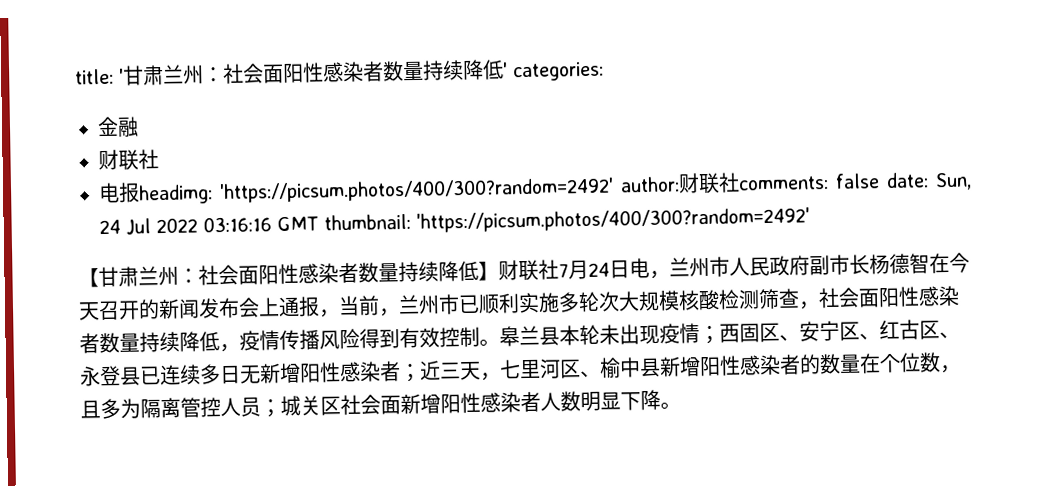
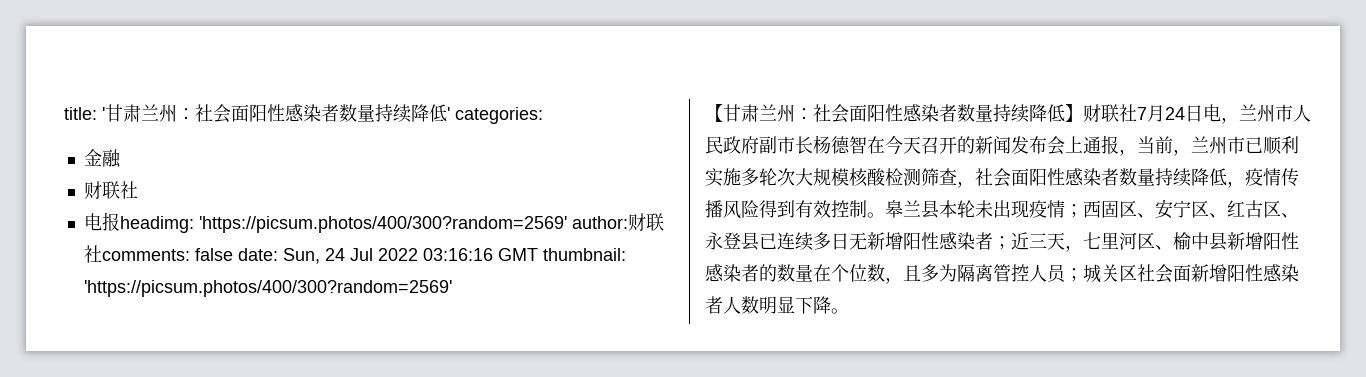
- 电报headimg: 'https://picsum.photos/400/300?random=2492' author:财联社comments: false date: Sun, 24 Jul 2022 03:16:16 GMT thumbnail: 'https://picsum.photos/400/300?random=2492'
+ 电报headimg: 'https://picsum.photos/400/300?random=2569' author:财联社comments: false date: Sun, 24 Jul 2022 03:16:16 GMT thumbnail: 'https://picsum.photos/400/300?random=2569'

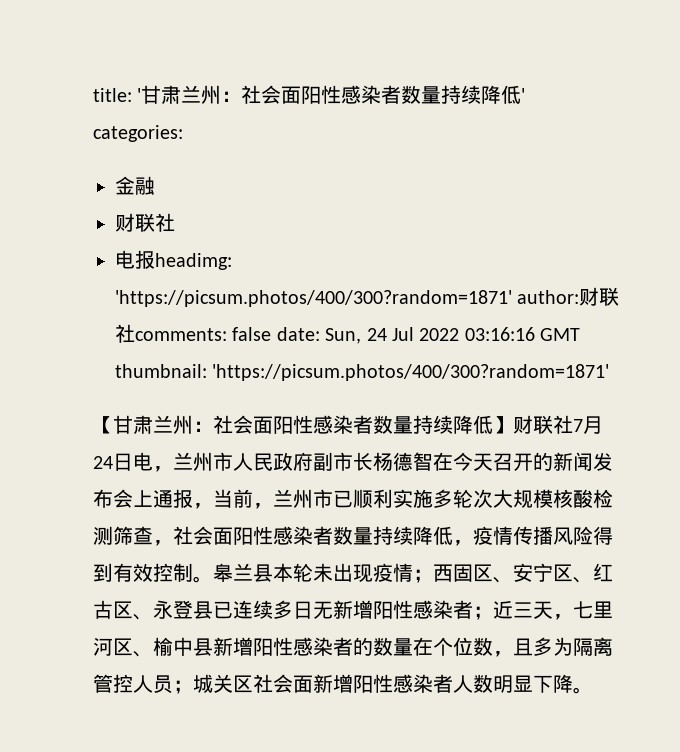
- 电报headimg: 'https://picsum.photos/400/300?random=2569' author:财联社comments: false date: Sun, 24 Jul 2022 03:16:16 GMT thumbnail: 'https://picsum.photos/400/300?random=2569'
+ 电报headimg: 'https://picsum.photos/400/300?random=1871' author:财联社comments: false date: Sun, 24 Jul 2022 03:16:16 GMT thumbnail: 'https://picsum.photos/400/300?random=1871'

